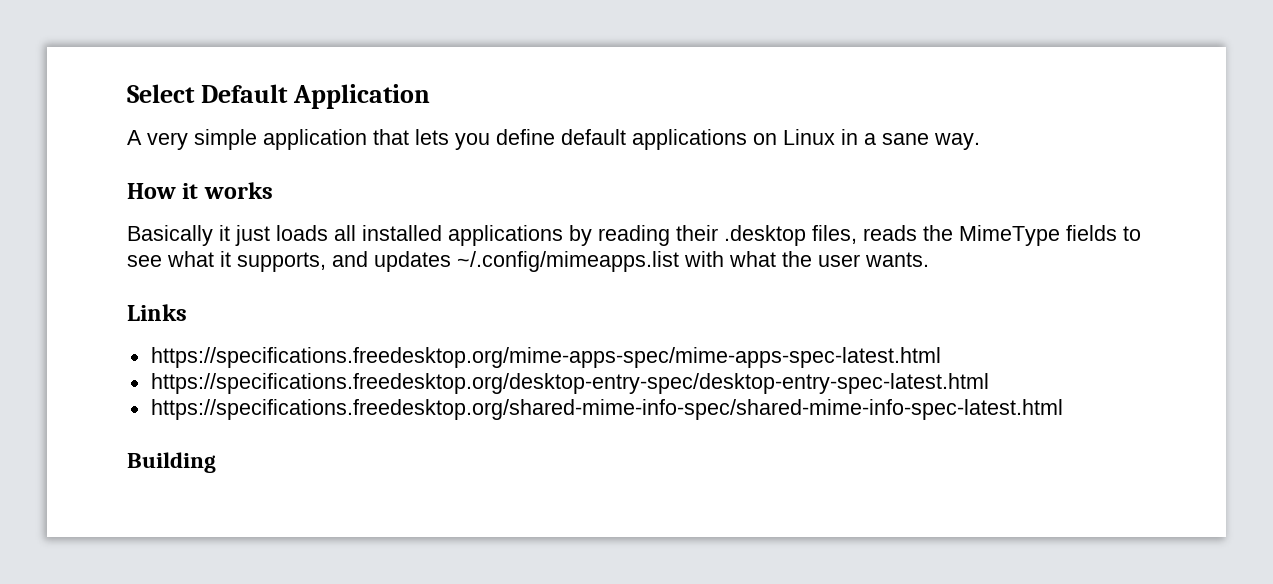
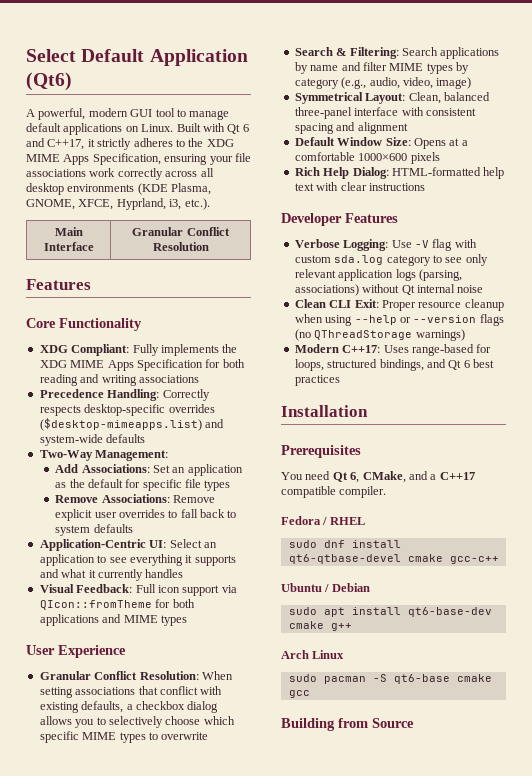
- Select Default Application
+ Select Default Application (Qt6)
- A very simple application that lets you define default applications on Linux in a sane way.
- How it works
- Basically it just loads all installed applications by reading their .desktop files, reads the MimeType fields to see what it supports, and updates ~/.config/mimeapps.list with what the user wants.
- Links
- https://specifications.freedesktop.org/mime-apps-spec/mime-apps-spec-latest.html
- https://specifications.freedesktop.org/desktop-entry-spec/desktop-entry-spec-latest.html
- https://specifications.freedesktop.org/shared-mime-info-spec/shared-mime-info-spec-latest.html
+ A powerful, modern GUI tool to manage default applications on Linux. Built with Qt 6 and C++17, it strictly adheres to the XDG MIME Apps Specification, ensuring your file associations work correctly across all desktop environments (KDE Plasma, GNOME, XFCE, Hyprland, i3, etc.).
+ Main Interface | Granular Conflict Resolution
+ Features
+ Core Functionality
+ XDG Compliant: Fully implements the XDG MIME Apps Specification for both reading and writing associations
+ Precedence Handling: Correctly respects desktop-specific overrides ($desktop-mimeapps.list) and system-wide defaults
+ Two-Way Management:
+ Add Associations: Set an application as the default for specific file types
+ Remove Associations: Remove explicit user overrides to fall back to system defaults
+ Application-Centric UI: Select an application to see everything it supports and what it currently handles
+ Visual Feedback: Full icon support via QIcon::fromTheme for both applications and MIME types
+ User Experience
+ Granular Conflict Resolution: When setting associations that conflict with existing defaults, a checkbox dialog allows you to selectively choose which specific MIME types to overwrite
+ Search & Filtering: Search applications by name and filter MIME types by category (e.g., audio, video, image)
+ Symmetrical Layout: Clean, balanced three-panel interface with consistent spacing and alignment
+ Default Window Size: Opens at a comfortable 1000×600 pixels
+ Rich Help Dialog: HTML-formatted help text with clear instructions
+ Developer Features
+ Verbose Logging: Use -V flag with custom sda.log category to see only relevant application logs (parsing, associations) without Qt internal noise
+ Clean CLI Exit: Proper resource cleanup when using --help or --version flags (no QThreadStorage warnings)
+ Modern C++17: Uses range-based for loops, structured bindings, and Qt 6 best practices
+ Installation
+ Prerequisites
+ You need Qt 6, CMake, and a C++17 compatible compiler.
+ Fedora / RHEL
+ sudo dnf install qt6-qtbase-devel cmake gcc-c++
+ Ubuntu / Debian
+ sudo apt install qt6-base-dev cmake g++
+ Arch Linux
+ sudo pacman -S qt6-base cmake gcc
- Building
+ Building from Source

